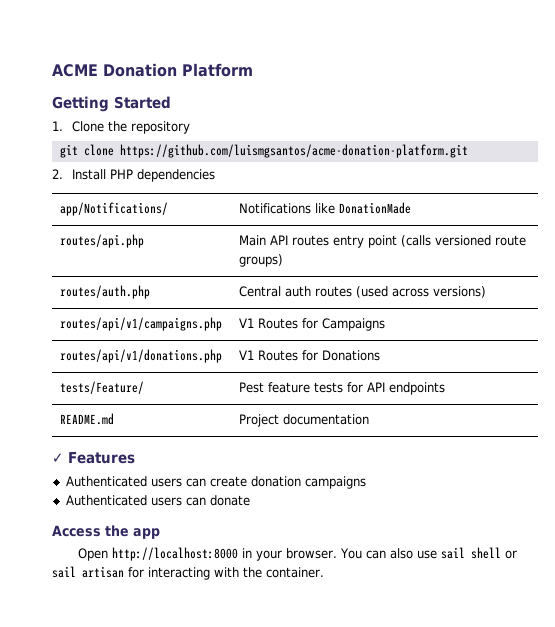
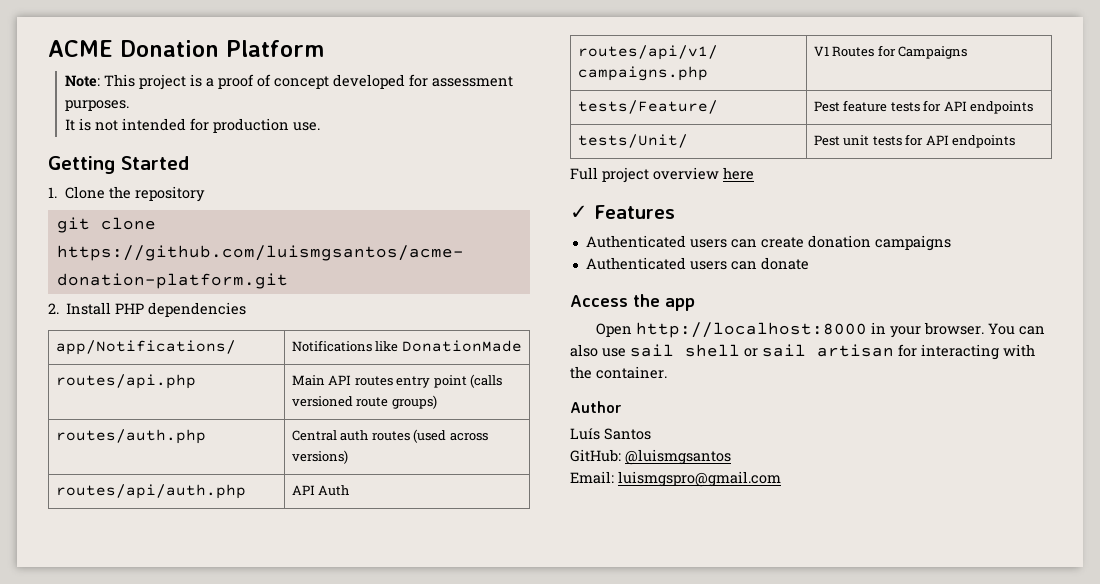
+ Note: This project is a proof of concept developed for assessment purposes.
+ It is not intended for production use.
+ routes/api/auth.php | API Auth
- routes/api/v1/donations.php | V1 Routes for Donations
- README.md | Project documentation
+ tests/Unit/ | Pest unit tests for API endpoints
+ Full project overview here
+ Author
+ Luís Santos
+ GitHub: @luismgsantos
+ Email: luismgspro@gmail.com

